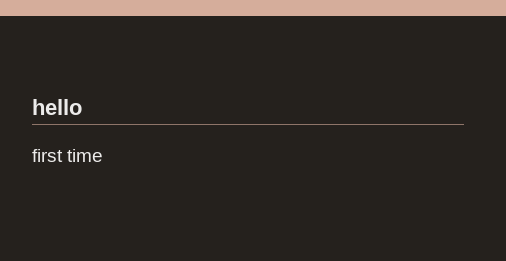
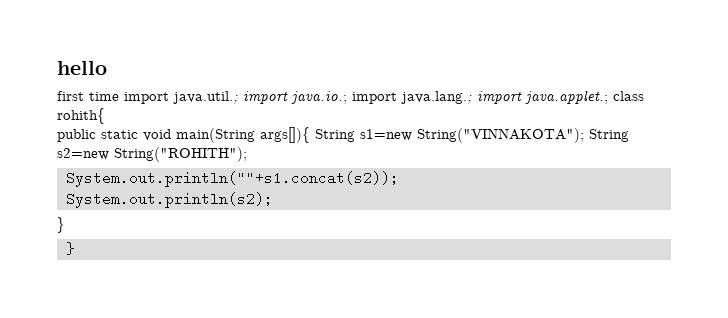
- first time
+ first time import java.util.; import java.io.; import java.lang.; import java.applet.; class rohith{
+ public static void main(String args[]){ String s1=new String("VINNAKOTA"); String s2=new String("ROHITH");
+ System.out.println(""+s1.concat(s2));
+ System.out.println(s2);
+ }
+ }

